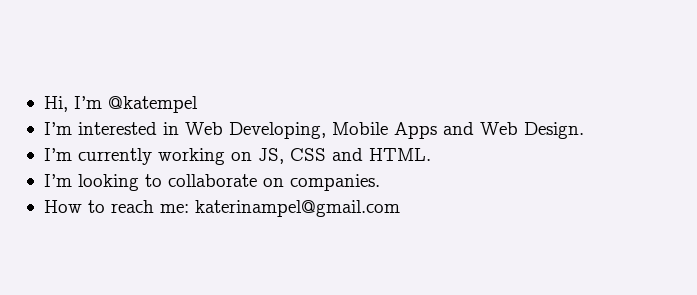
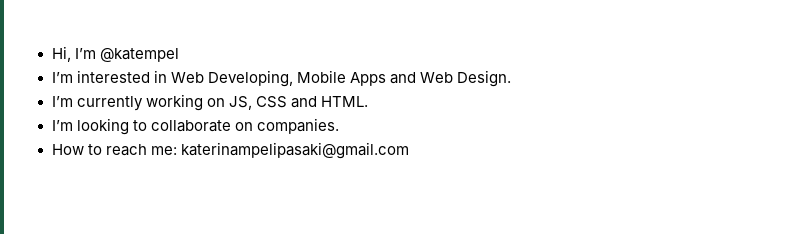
- How to reach me: katerinampel@gmail.com
+ How to reach me: katerinampelipasaki@gmail.com

